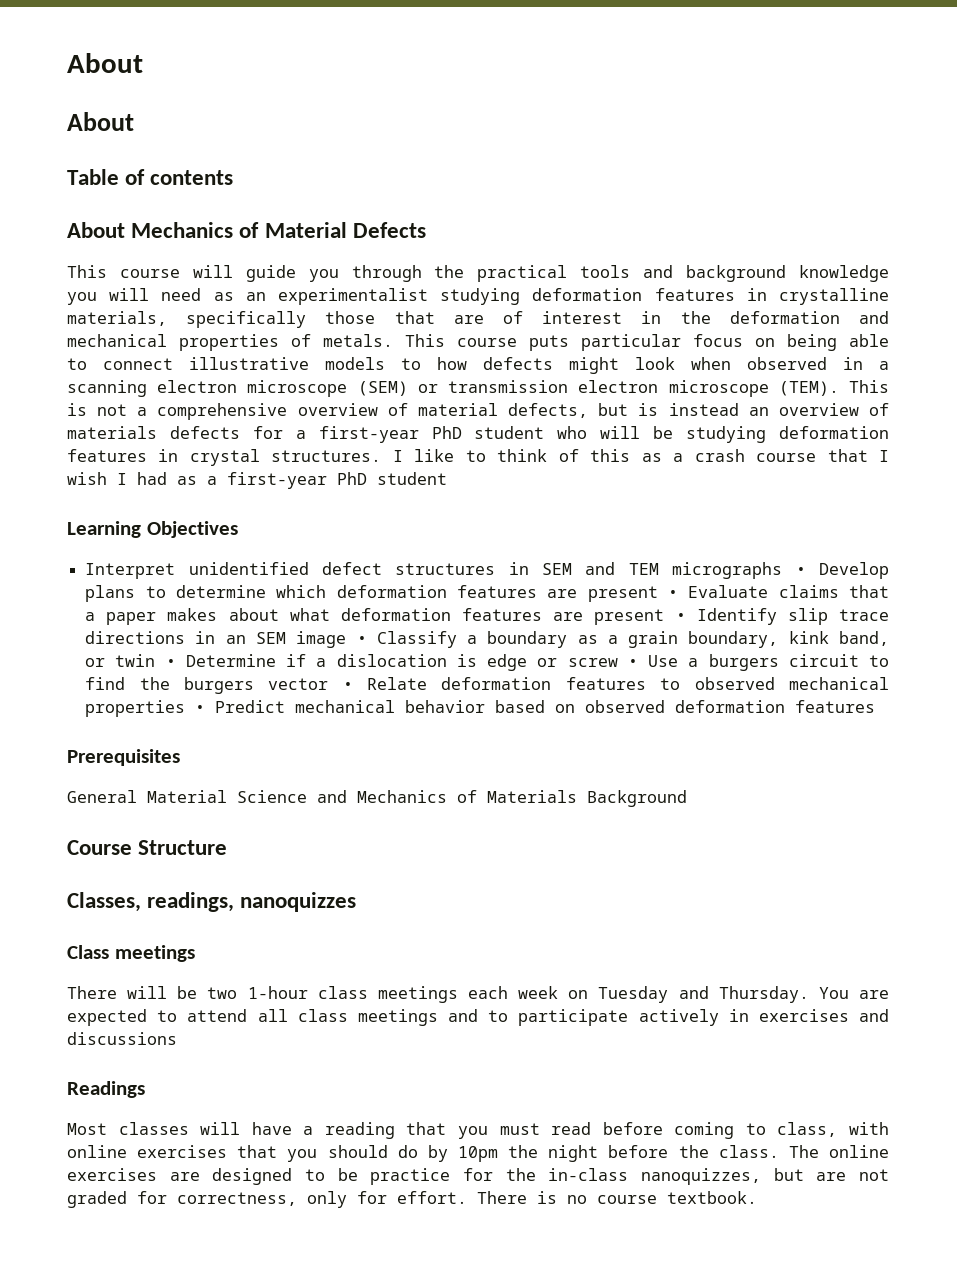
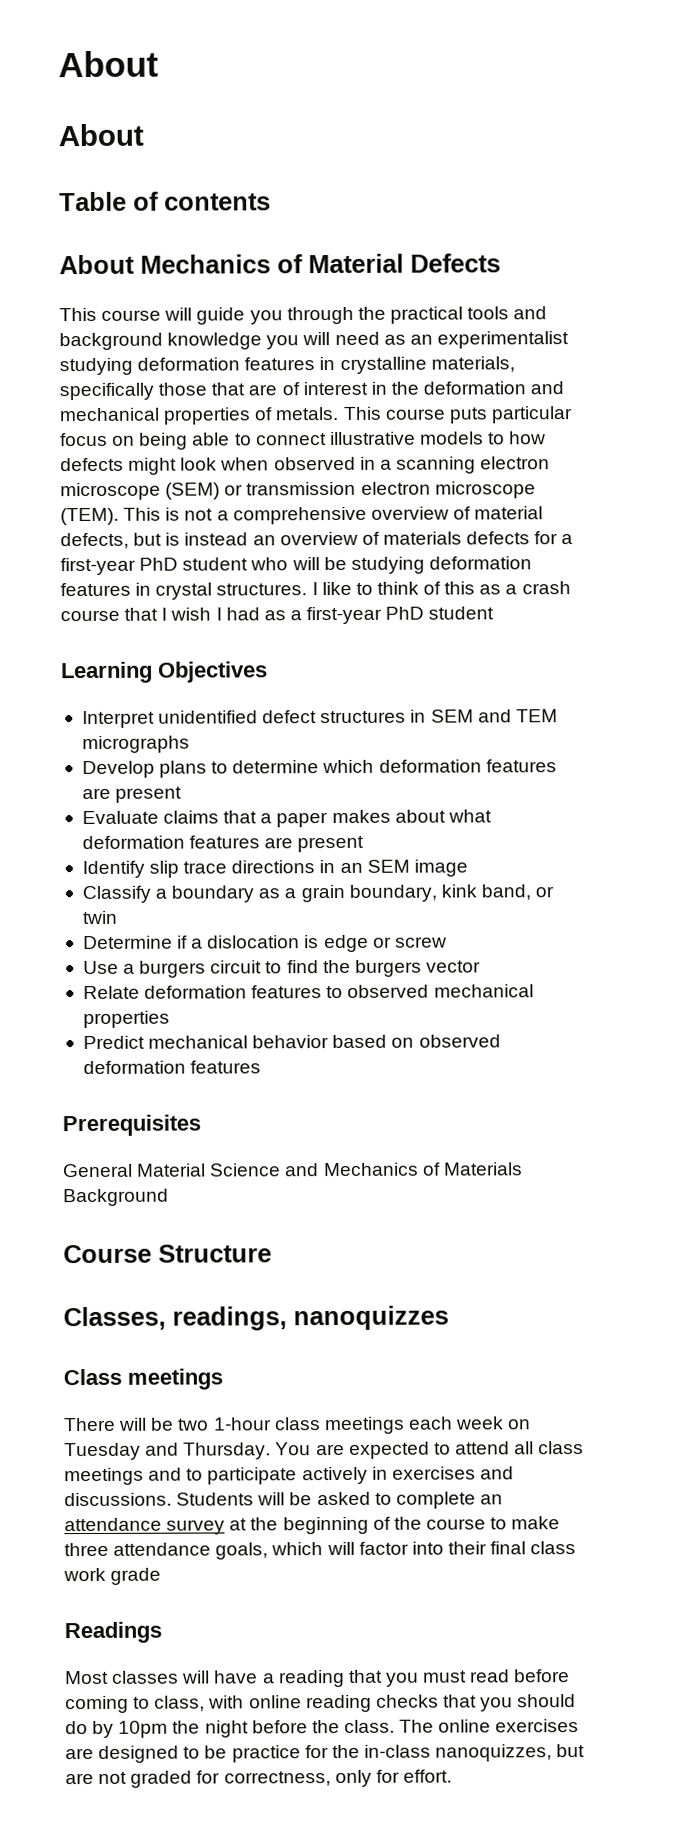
- Interpret unidentified defect structures in SEM and TEM micrographs • Develop plans to determine which deformation features are present • Evaluate claims that a paper makes about what deformation features are present • Identify slip trace directions in an SEM image • Classify a boundary as a grain boundary, kink band, or twin • Determine if a dislocation is edge or screw • Use a burgers circuit to find the burgers vector • Relate deformation features to observed mechanical properties • Predict mechanical behavior based on observed deformation features
+ Interpret unidentified defect structures in SEM and TEM micrographs
+ Develop plans to determine which deformation features are present
+ Evaluate claims that a paper makes about what deformation features are present
+ Identify slip trace directions in an SEM image
+ Classify a boundary as a grain boundary, kink band, or twin
+ Determine if a dislocation is edge or screw
+ Use a burgers circuit to find the burgers vector
+ Relate deformation features to observed mechanical properties
+ Predict mechanical behavior based on observed deformation features
- You are expected to attend all class meetings and to participate actively in exercises and discussions
+ You are expected to attend all class meetings and to participate actively in exercises and discussions. Students will be asked to complete an attendance survey at the beginning of the course to make three attendance goals, which will factor into their final class work grade
- Most classes will have a reading that you must read before coming to class, with online exercises that you should do by 10pm the night before the class.
+ Most classes will have a reading that you must read before coming to class, with online reading checks that you should do by 10pm the night before the class.
- There is no course textbook.

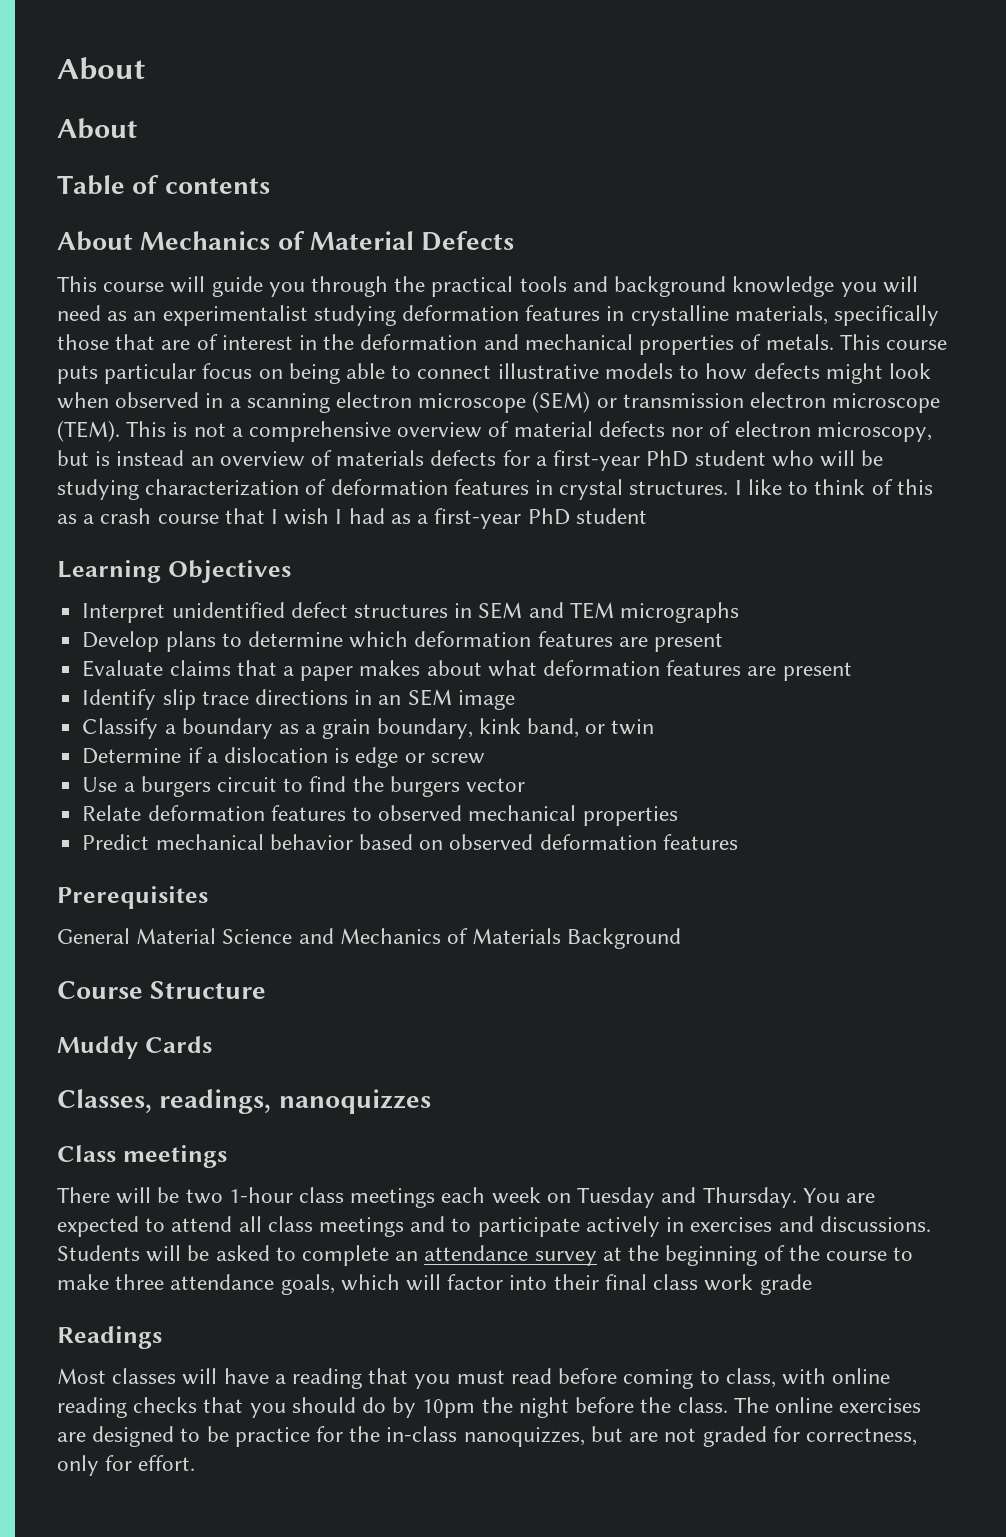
- This is not a comprehensive overview of material defects, but is instead an overview of materials defects for a first-year PhD student who will be studying deformation features in crystal structures.
+ This is not a comprehensive overview of material defects nor of electron microscopy, but is instead an overview of materials defects for a first-year PhD student who will be studying characterization of deformation features in crystal structures.
+ Muddy Cards

